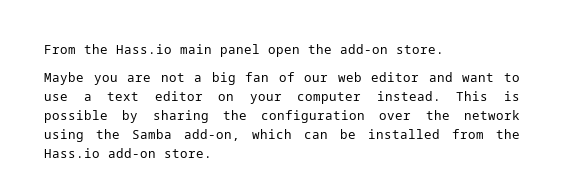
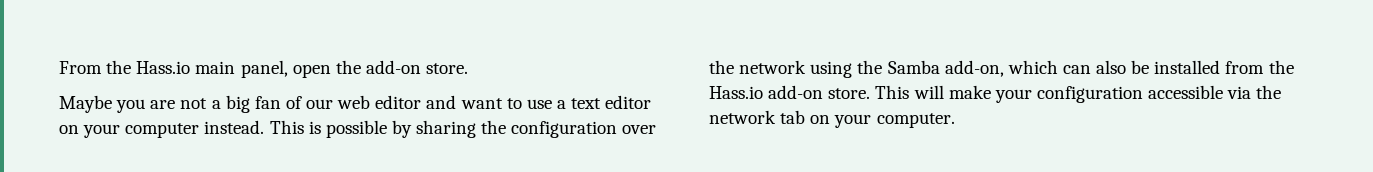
- From the Hass.io main panel open the add-on store.
+ From the Hass.io main panel, open the add-on store.
- This is possible by sharing the configuration over the network using the Samba add-on, which can be installed from the Hass.io add-on store.
+ This is possible by sharing the configuration over the network using the Samba add-on, which can also be installed from the Hass.io add-on store.
+ This will make your configuration accessible via the network tab on your computer.

